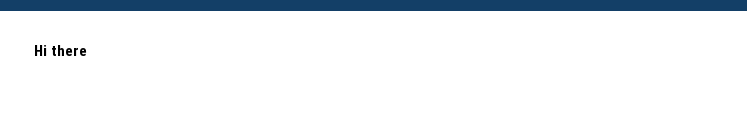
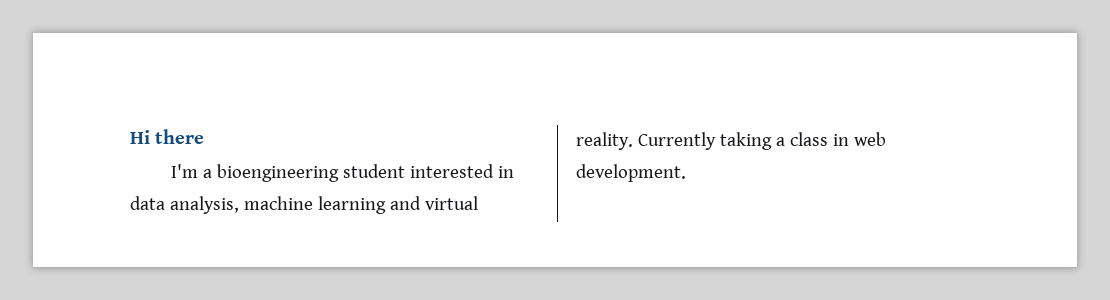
+ I'm a bioengineering student interested in data analysis, machine learning and virtual reality. Currently taking a class in web development.

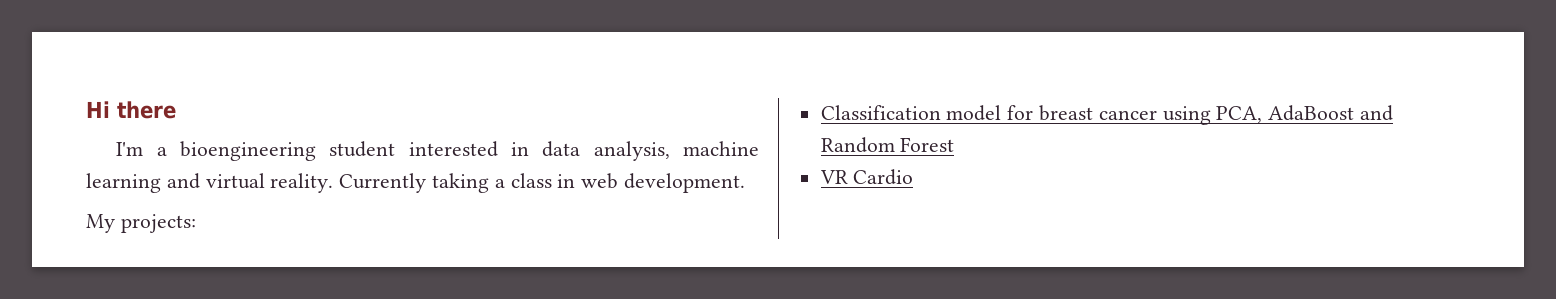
+ My projects:
+ Classification model for breast cancer using PCA, AdaBoost and Random Forest
+ VR Cardio

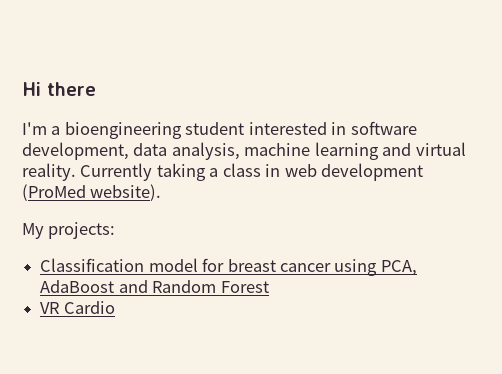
- I'm a bioengineering student interested in data analysis, machine learning and virtual reality.
+ I'm a bioengineering student interested in software development, data analysis, machine learning and virtual reality.
- Currently taking a class in web development.
+ Currently taking a class in web development (ProMed website).

